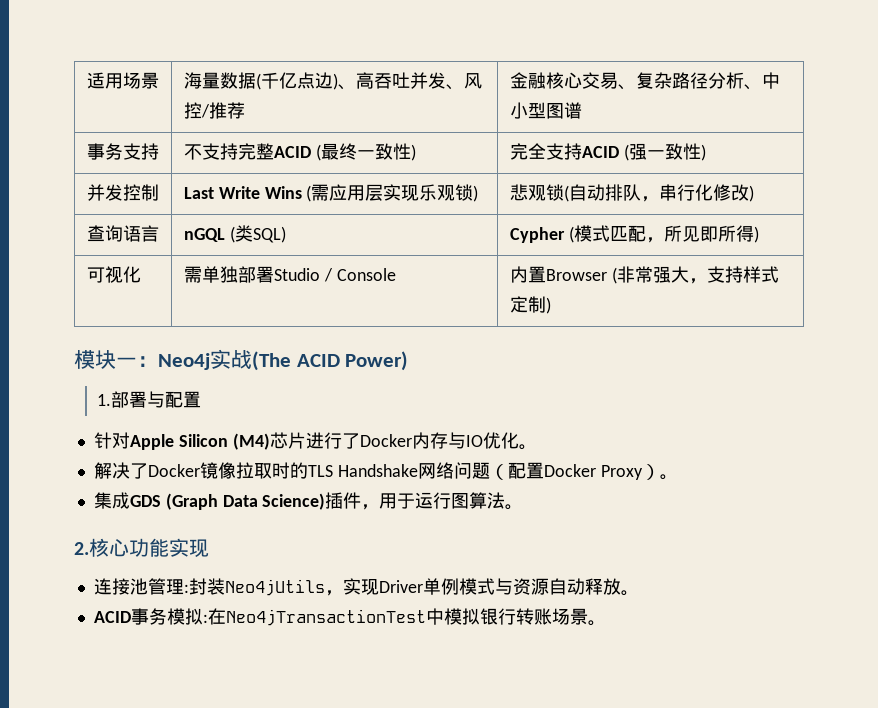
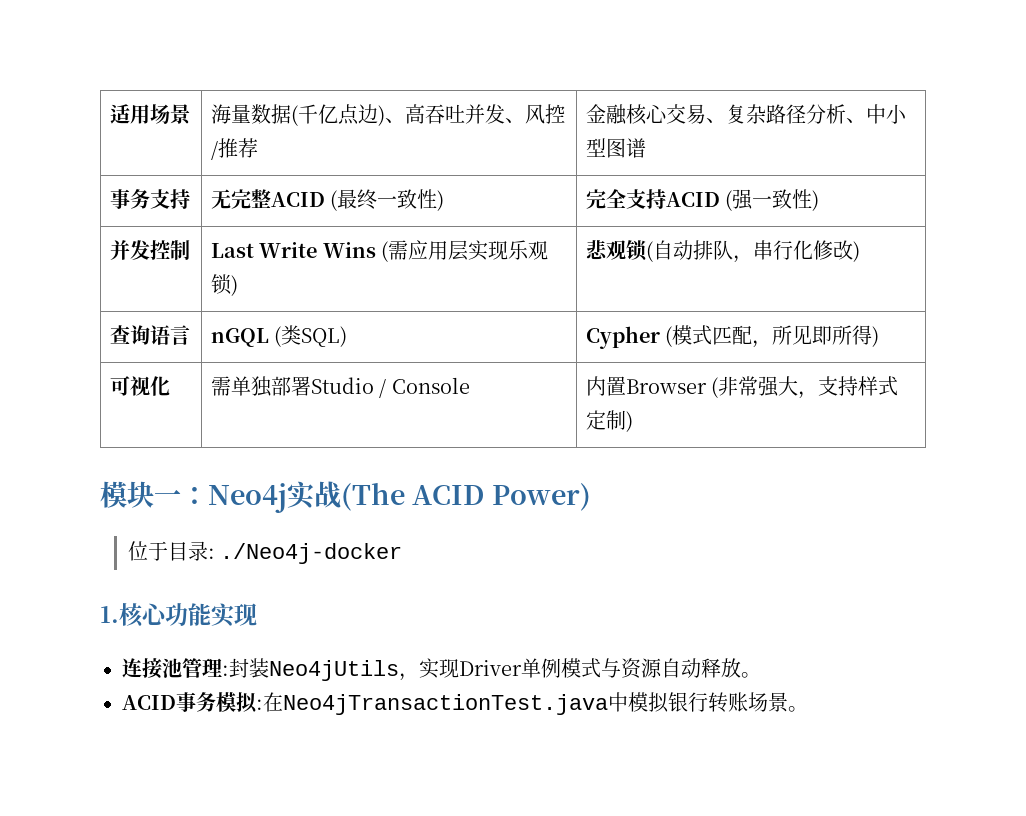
- 事务支持 | 不支持完整ACID (最终一致性) | 完全支持ACID (强一致性)
+ 事务支持 | 无完整ACID (最终一致性) | 完全支持ACID (强一致性)
- 1.部署与配置
- 针对Apple Silicon (M4)芯片进行了Docker内存与IO优化。
- 解决了Docker镜像拉取时的TLS Handshake网络问题（配置Docker Proxy）。
- 集成GDS (Graph Data Science)插件，用于运行图算法。
- 2.核心功能实现
+ 位于目录: ./Neo4j-docker
+ 1.核心功能实现
- ACID事务模拟:在Neo4jTransactionTest中模拟银行转账场景。
+ ACID事务模拟:在Neo4jTransactionTest.java中模拟银行转账场景。

